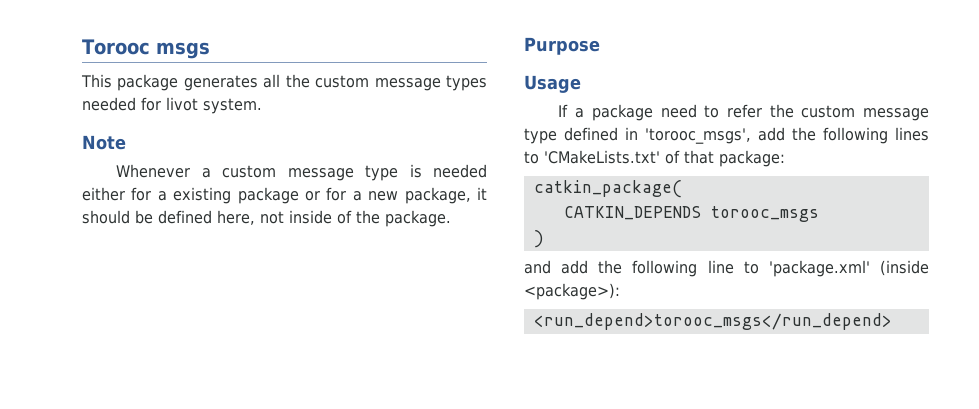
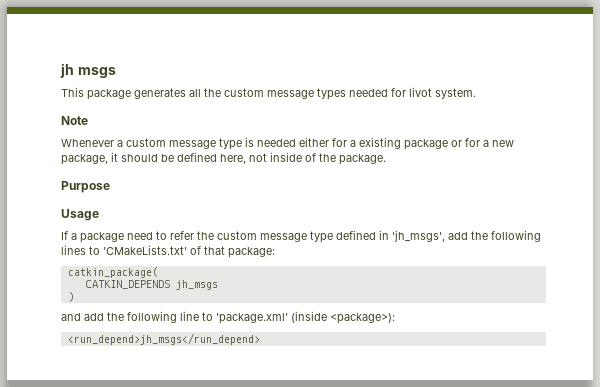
- Torooc msgs
+ jh msgs
- If a package need to refer the custom message type defined in 'torooc_msgs', add the following lines to 'CMakeLists.txt' of that package:
+ If a package need to refer the custom message type defined in 'jh_msgs', add the following lines to 'CMakeLists.txt' of that package:
- CATKIN_DEPENDS torooc_msgs
+ CATKIN_DEPENDS jh_msgs
- <run_depend>torooc_msgs</run_depend>
+ <run_depend>jh_msgs</run_depend>

